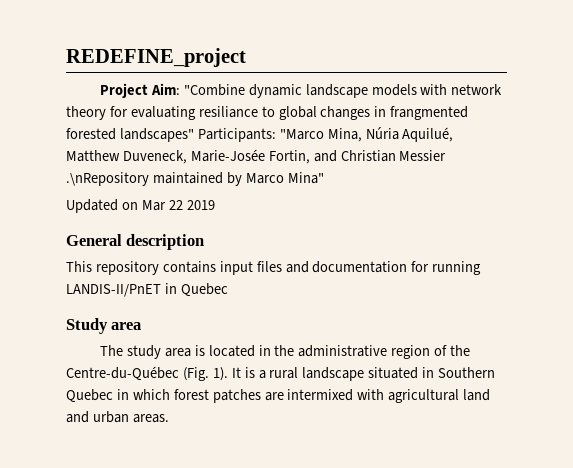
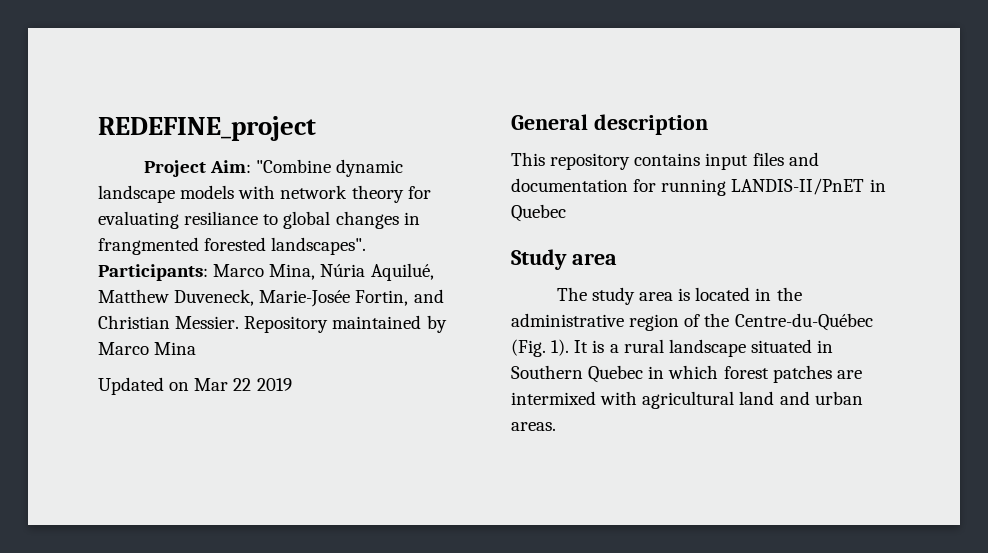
- Project Aim: "Combine dynamic landscape models with network theory for evaluating resiliance to global changes in frangmented forested landscapes" Participants: "Marco Mina, Núria Aquilué, Matthew Duveneck, Marie-Josée Fortin, and Christian Messier .\nRepository maintained by Marco Mina"
+ Project Aim: "Combine dynamic landscape models with network theory for evaluating resiliance to global changes in frangmented forested landscapes". Participants: Marco Mina, Núria Aquilué, Matthew Duveneck, Marie-Josée Fortin, and Christian Messier. Repository maintained by Marco Mina

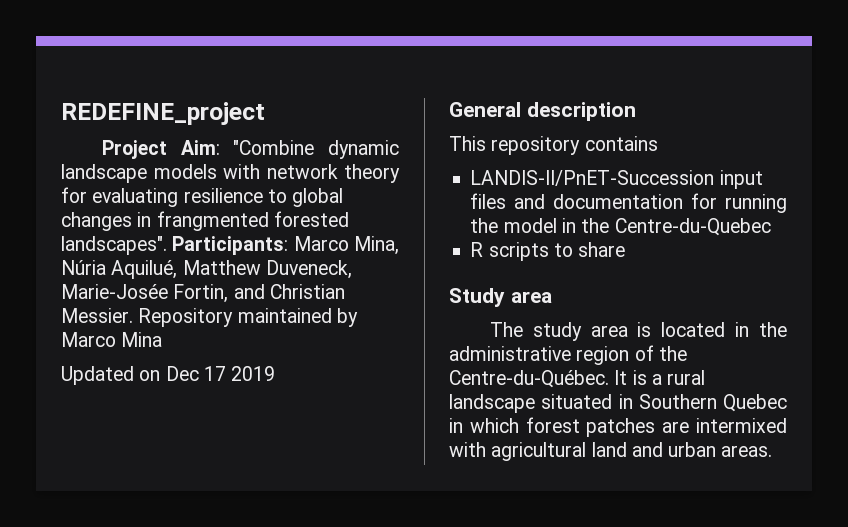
- Project Aim: "Combine dynamic landscape models with network theory for evaluating resiliance to global changes in frangmented forested landscapes".
+ Project Aim: "Combine dynamic landscape models with network theory for evaluating resilience to global changes in frangmented forested landscapes".
- Updated on Mar 22 2019
+ Updated on Dec 17 2019
- This repository contains input files and documentation for running LANDIS-II/PnET in Quebec
+ This repository contains
+ LANDIS-II/PnET-Succession input files and documentation for running the model in the Centre-du-Quebec
+ R scripts to share
- The study area is located in the administrative region of the Centre-du-Québec (Fig. 1).
+ The study area is located in the administrative region of the Centre-du-Québec.

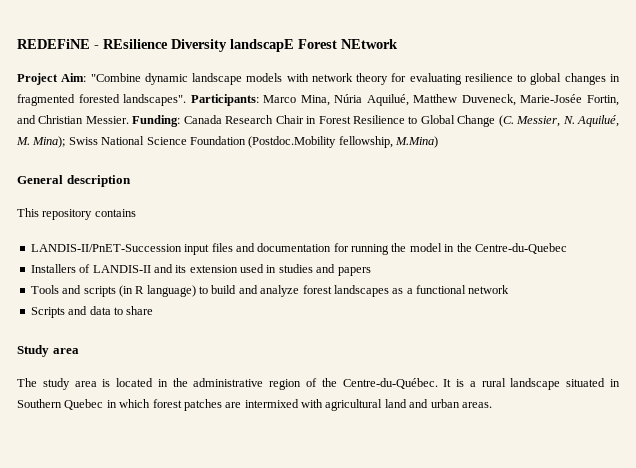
- REDEFINE_project
+ REDEFiNE - REsilience Diversity landscapE Forest NEtwork
- Project Aim: "Combine dynamic landscape models with network theory for evaluating resilience to global changes in frangmented forested landscapes".
+ Project Aim: "Combine dynamic landscape models with network theory for evaluating resilience to global changes in fragmented forested landscapes".
- Repository maintained by Marco Mina
- Updated on Dec 17 2019
+ Funding: Canada Research Chair in Forest Resilience to Global Change (C. Messier, N. Aquilué, M. Mina); Swiss National Science Foundation (Postdoc.Mobility fellowship, M.Mina)
- R scripts to share
+ Installers of LANDIS-II and its extension used in studies and papers
+ Tools and scripts (in R language) to build and analyze forest landscapes as a functional network
+ Scripts and data to share

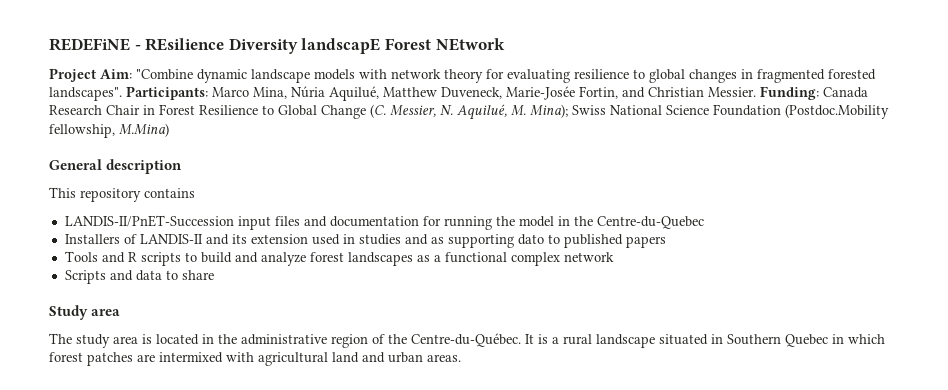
- Installers of LANDIS-II and its extension used in studies and papers
+ Installers of LANDIS-II and its extension used in studies and as supporting dato to published papers
- Tools and scripts (in R language) to build and analyze forest landscapes as a functional network
+ Tools and R scripts to build and analyze forest landscapes as a functional complex network

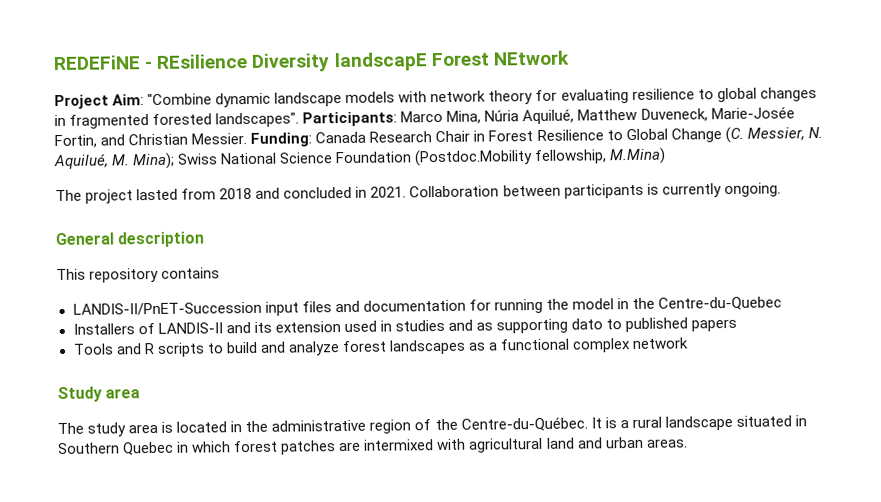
+ The project lasted from 2018 and concluded in 2021. Collaboration between participants is currently ongoing.
- Scripts and data to share

